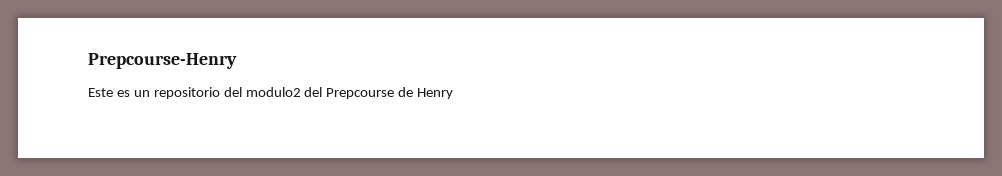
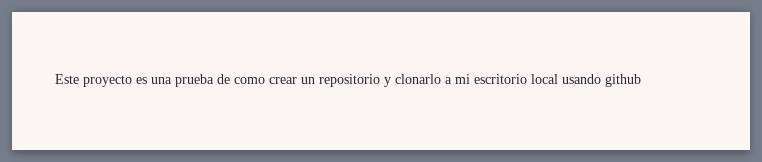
- Prepcourse-Henry
- Este es un repositorio del modulo2 del Prepcourse de Henry
+ Este proyecto es una prueba de como crear un repositorio y clonarlo a mi escritorio local usando github

